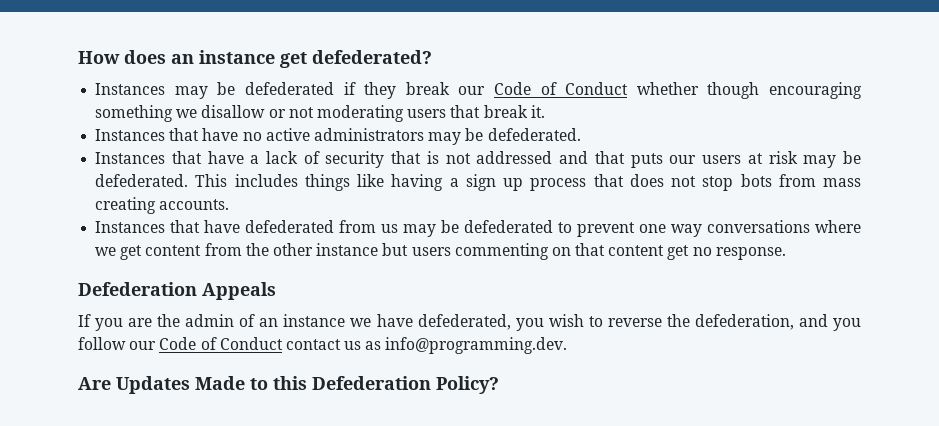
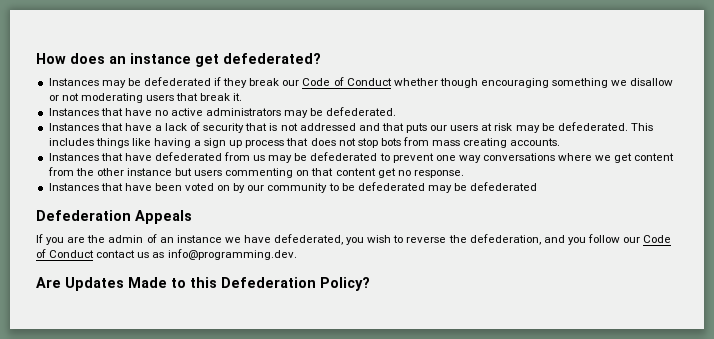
+ Instances that have been voted on by our community to be defederated may be defederated

